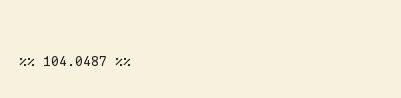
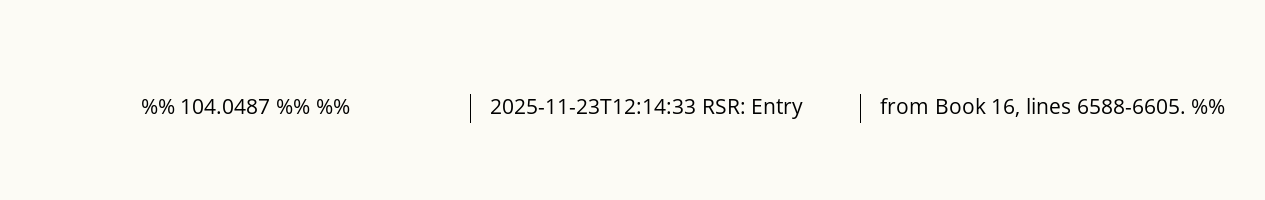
- %% 104.0487 %%
+ %% 104.0487 %% %% 2025-11-23T12:14:33 RSR: Entry from Book 16, lines 6588-6605. %%

